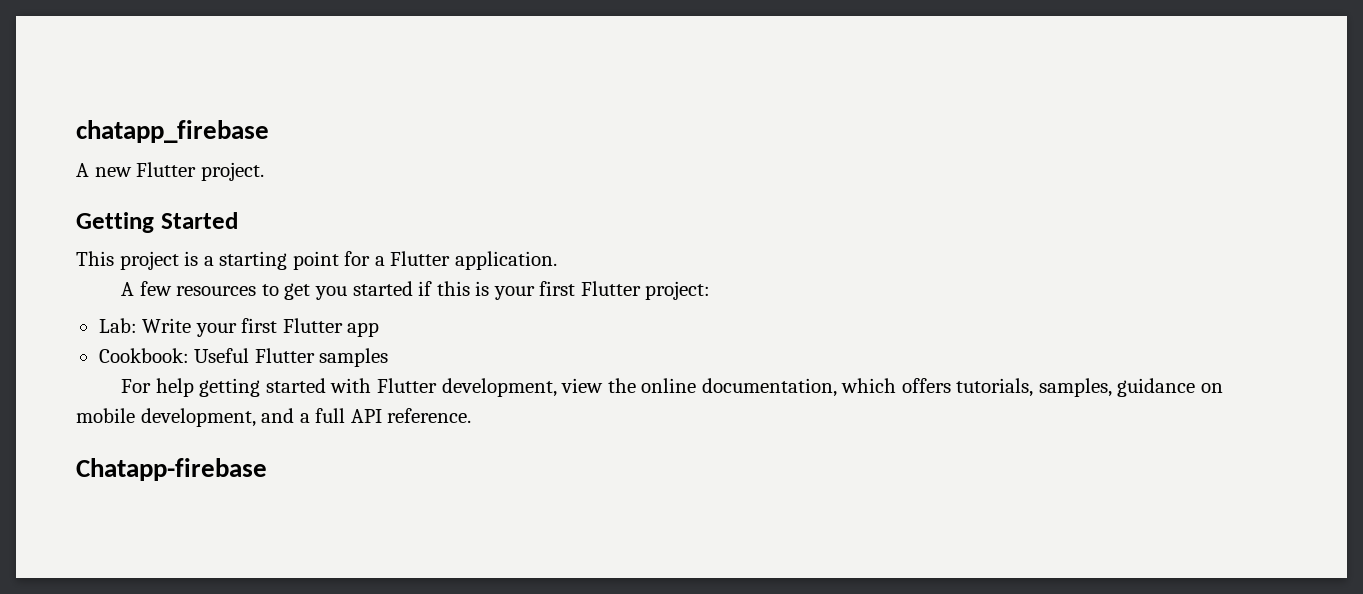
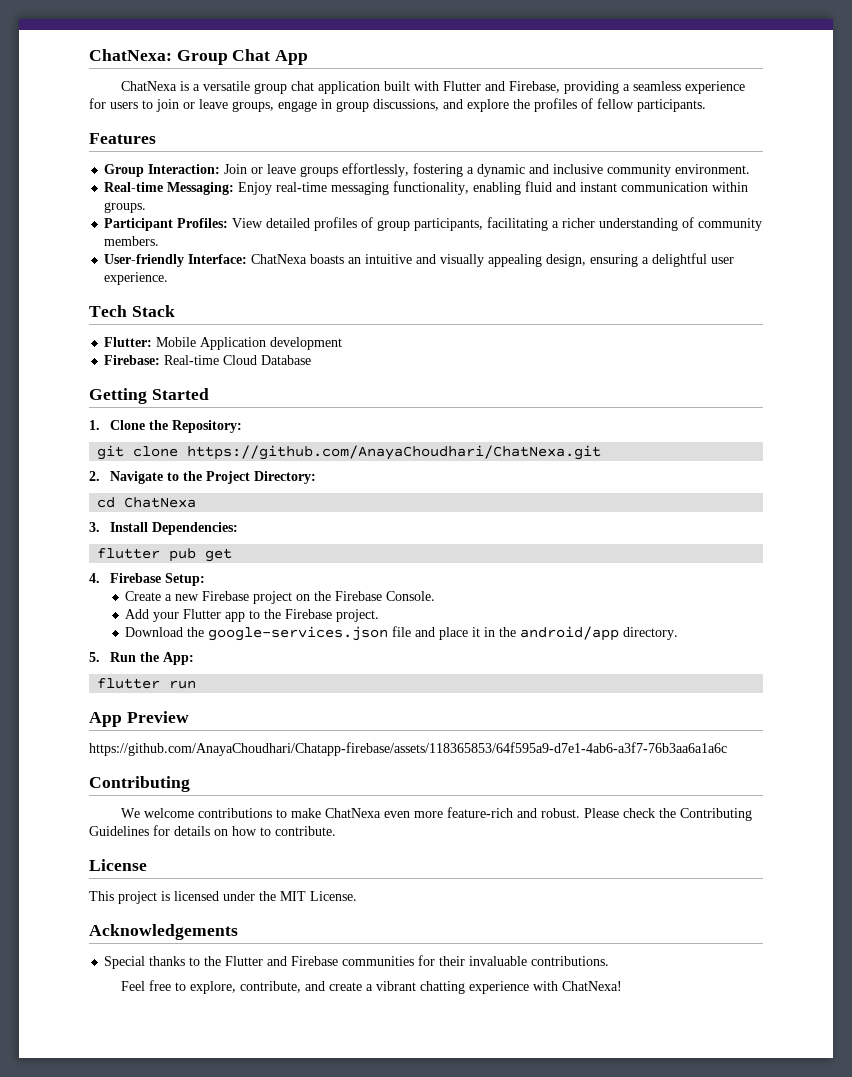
- chatapp_firebase
- A new Flutter project.
+ ChatNexa: Group Chat App
+ ChatNexa is a versatile group chat application built with Flutter and Firebase, providing a seamless experience for users to join or leave groups, engage in group discussions, and explore the profiles of fellow participants.
+ Features
+ Group Interaction: Join or leave groups effortlessly, fostering a dynamic and inclusive community environment.
+ Real-time Messaging: Enjoy real-time messaging functionality, enabling fluid and instant communication within groups.
+ Participant Profiles: View detailed profiles of group participants, facilitating a richer understanding of community members.
+ User-friendly Interface: ChatNexa boasts an intuitive and visually appealing design, ensuring a delightful user experience.
+ Tech Stack
+ Flutter: Mobile Application development
+ Firebase: Real-time Cloud Database
  Getting Started
- This project is a starting point for a Flutter application.
- A few resources to get you started if this is your first Flutter project:
- Lab: Write your first Flutter app
- Cookbook: Useful Flutter samples
- For help getting started with Flutter development, view the online documentation, which offers tutorials, samples, guidance on mobile development, and a full API reference.
- Chatapp-firebase
+ 1. Clone the Repository:
+ git clone https://github.com/AnayaChoudhari/ChatNexa.git
+ 2. Navigate to the Project Directory:
+ cd ChatNexa
+ 3. Install Dependencies:
+ flutter pub get
+ 4. Firebase Setup:
+ Create a new Firebase project on the Firebase Console.
+ Add your Flutter app to the Firebase project.
+ Download the google-services.json file and place it in the android/app directory.
+ 5. Run the App:
+ flutter run
+ App Preview
+ https://github.com/AnayaChoudhari/Chatapp-firebase/assets/118365853/64f595a9-d7e1-4ab6-a3f7-76b3aa6a1a6c
+ Contributing
+ We welcome contributions to make ChatNexa even more feature-rich and robust. Please check the Contributing Guidelines for details on how to contribute.
+ License
+ This project is licensed under the MIT License.
+ Acknowledgements
+ Special thanks to the Flutter and Firebase communities for their invaluable contributions.
+ Feel free to explore, contribute, and create a vibrant chatting experience with ChatNexa!

